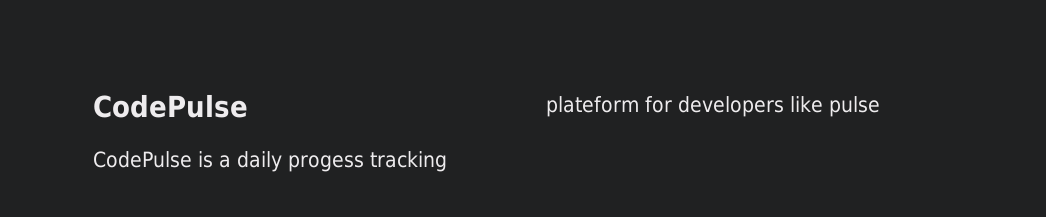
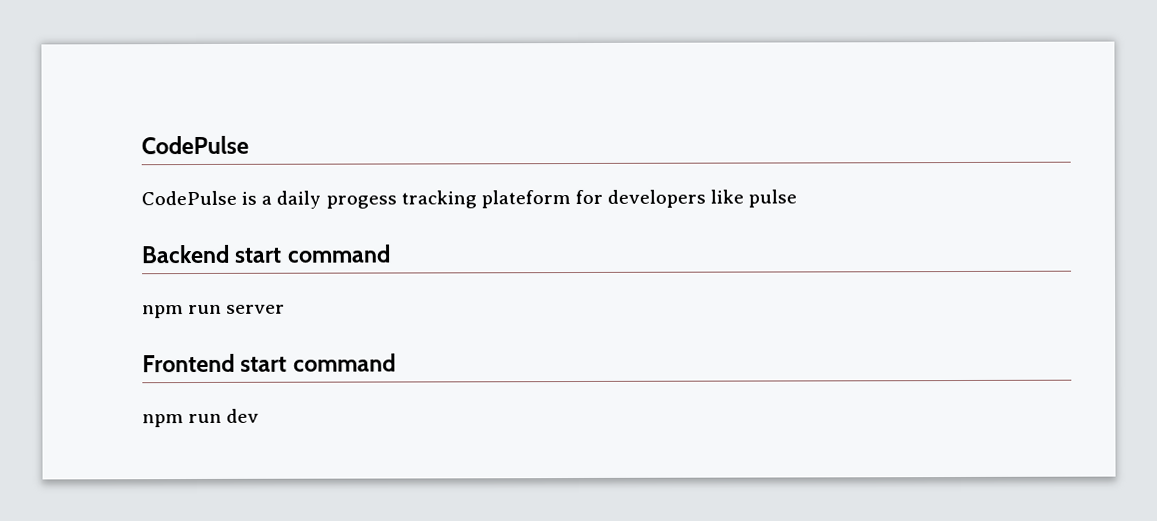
+ Backend start command
+ npm run server
+ Frontend start command
+ npm run dev

